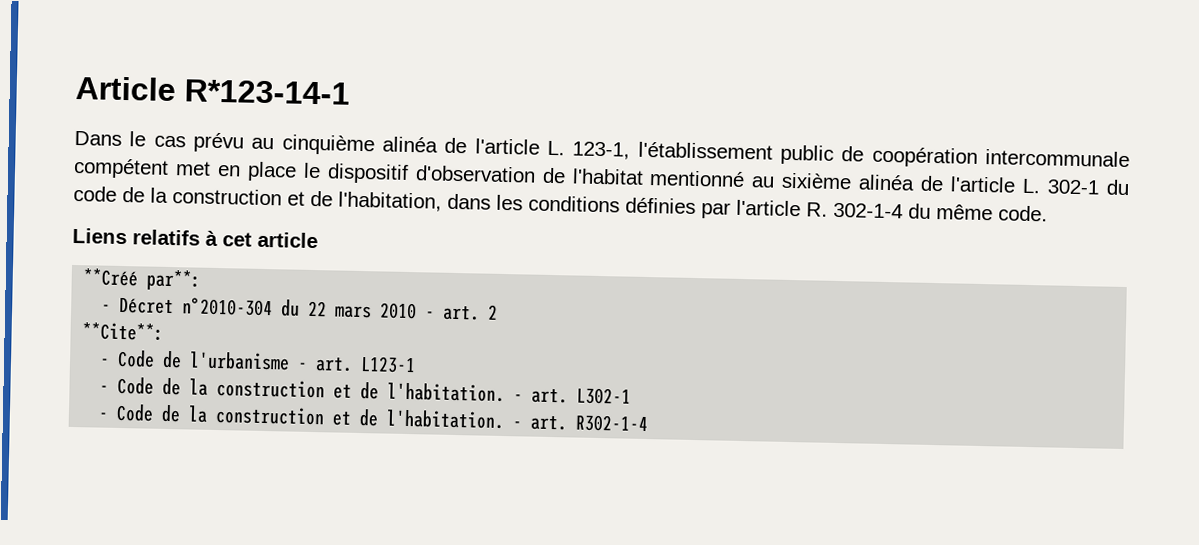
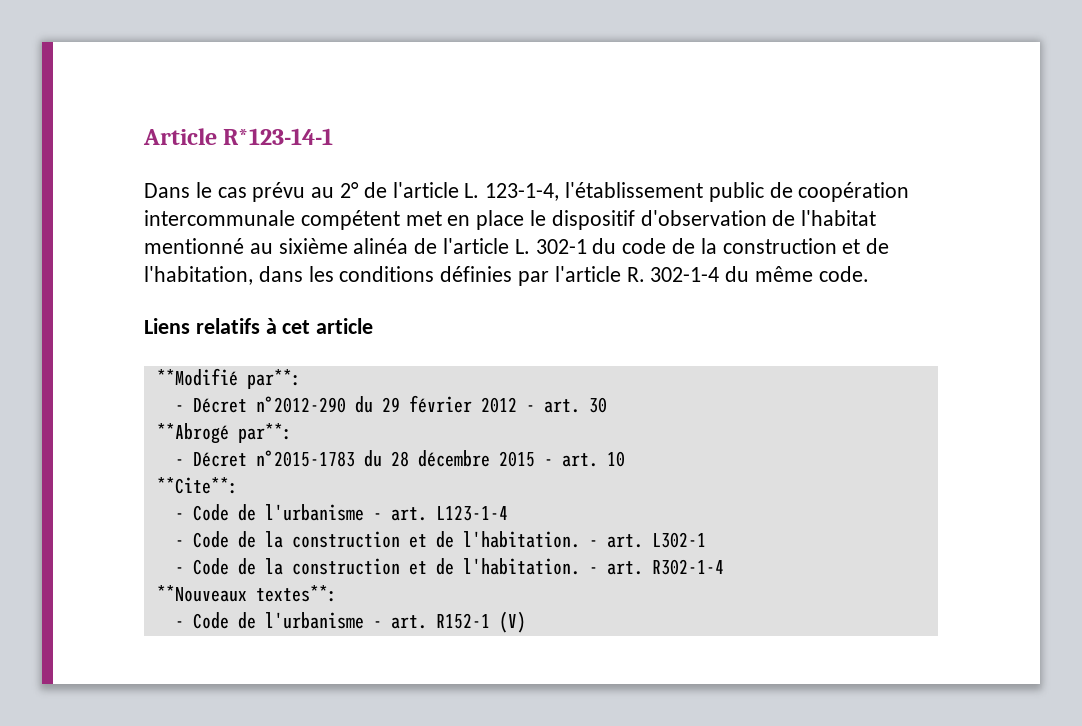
- Dans le cas prévu au cinquième alinéa de l'article L. 123-1, l'établissement public de coopération intercommunale compétent met en place le dispositif d'observation de l'habitat mentionné au sixième alinéa de l'article L. 302-1 du code de la construction et de l'habitation, dans les conditions définies par l'article R. 302-1-4 du même code.
+ Dans le cas prévu au 2° de l'article L. 123-1-4, l'établissement public de coopération intercommunale compétent met en place le dispositif d'observation de l'habitat mentionné au sixième alinéa de l'article L. 302-1 du code de la construction et de l'habitation, dans les conditions définies par l'article R. 302-1-4 du même code.
- **Créé par**:
- - Décret n°2010-304 du 22 mars 2010 - art. 2
+ **Modifié par**:
+ - Décret n°2012-290 du 29 février 2012 - art. 30
+ **Abrogé par**:
+ - Décret n°2015-1783 du 28 décembre 2015 - art. 10
- - Code de l'urbanisme - art. L123-1
+ - Code de l'urbanisme - art. L123-1-4
+ **Nouveaux textes**:
+ - Code de l'urbanisme - art. R152-1 (V)

